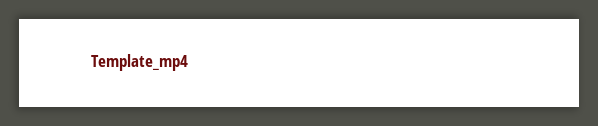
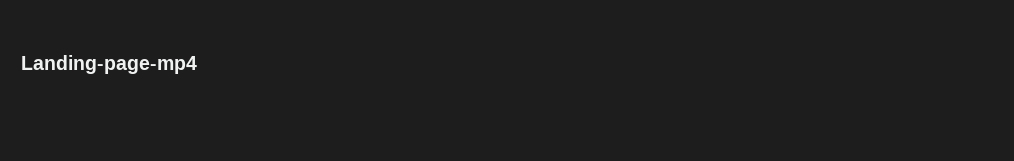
- Template_mp4
+ Landing-page-mp4

